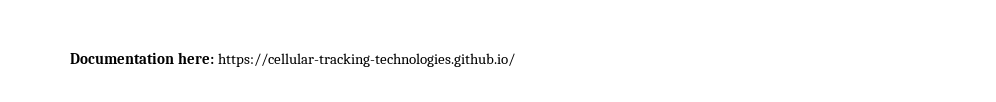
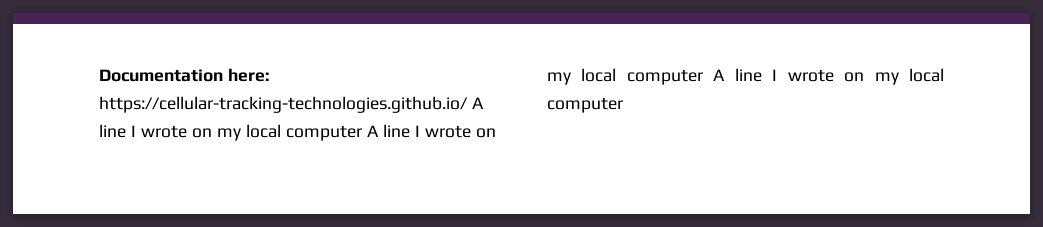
- Documentation here: https://cellular-tracking-technologies.github.io/
+ Documentation here: https://cellular-tracking-technologies.github.io/ A line I wrote on my local computer A line I wrote on my local computer A line I wrote on my local computer

